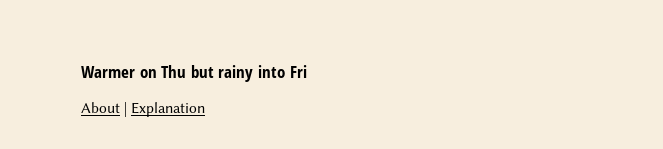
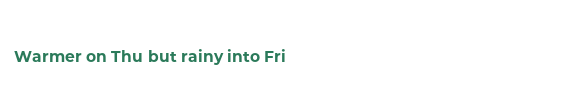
- About | Explanation

